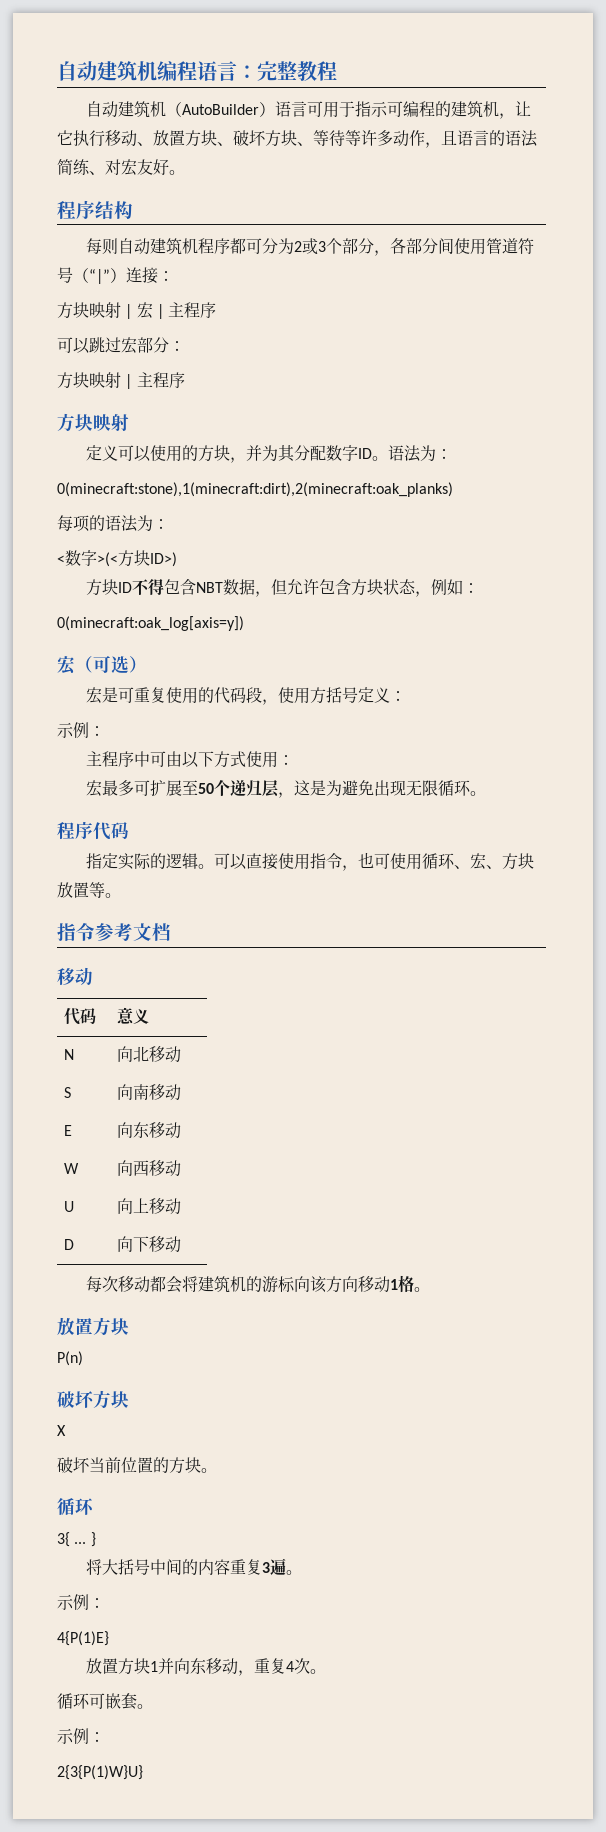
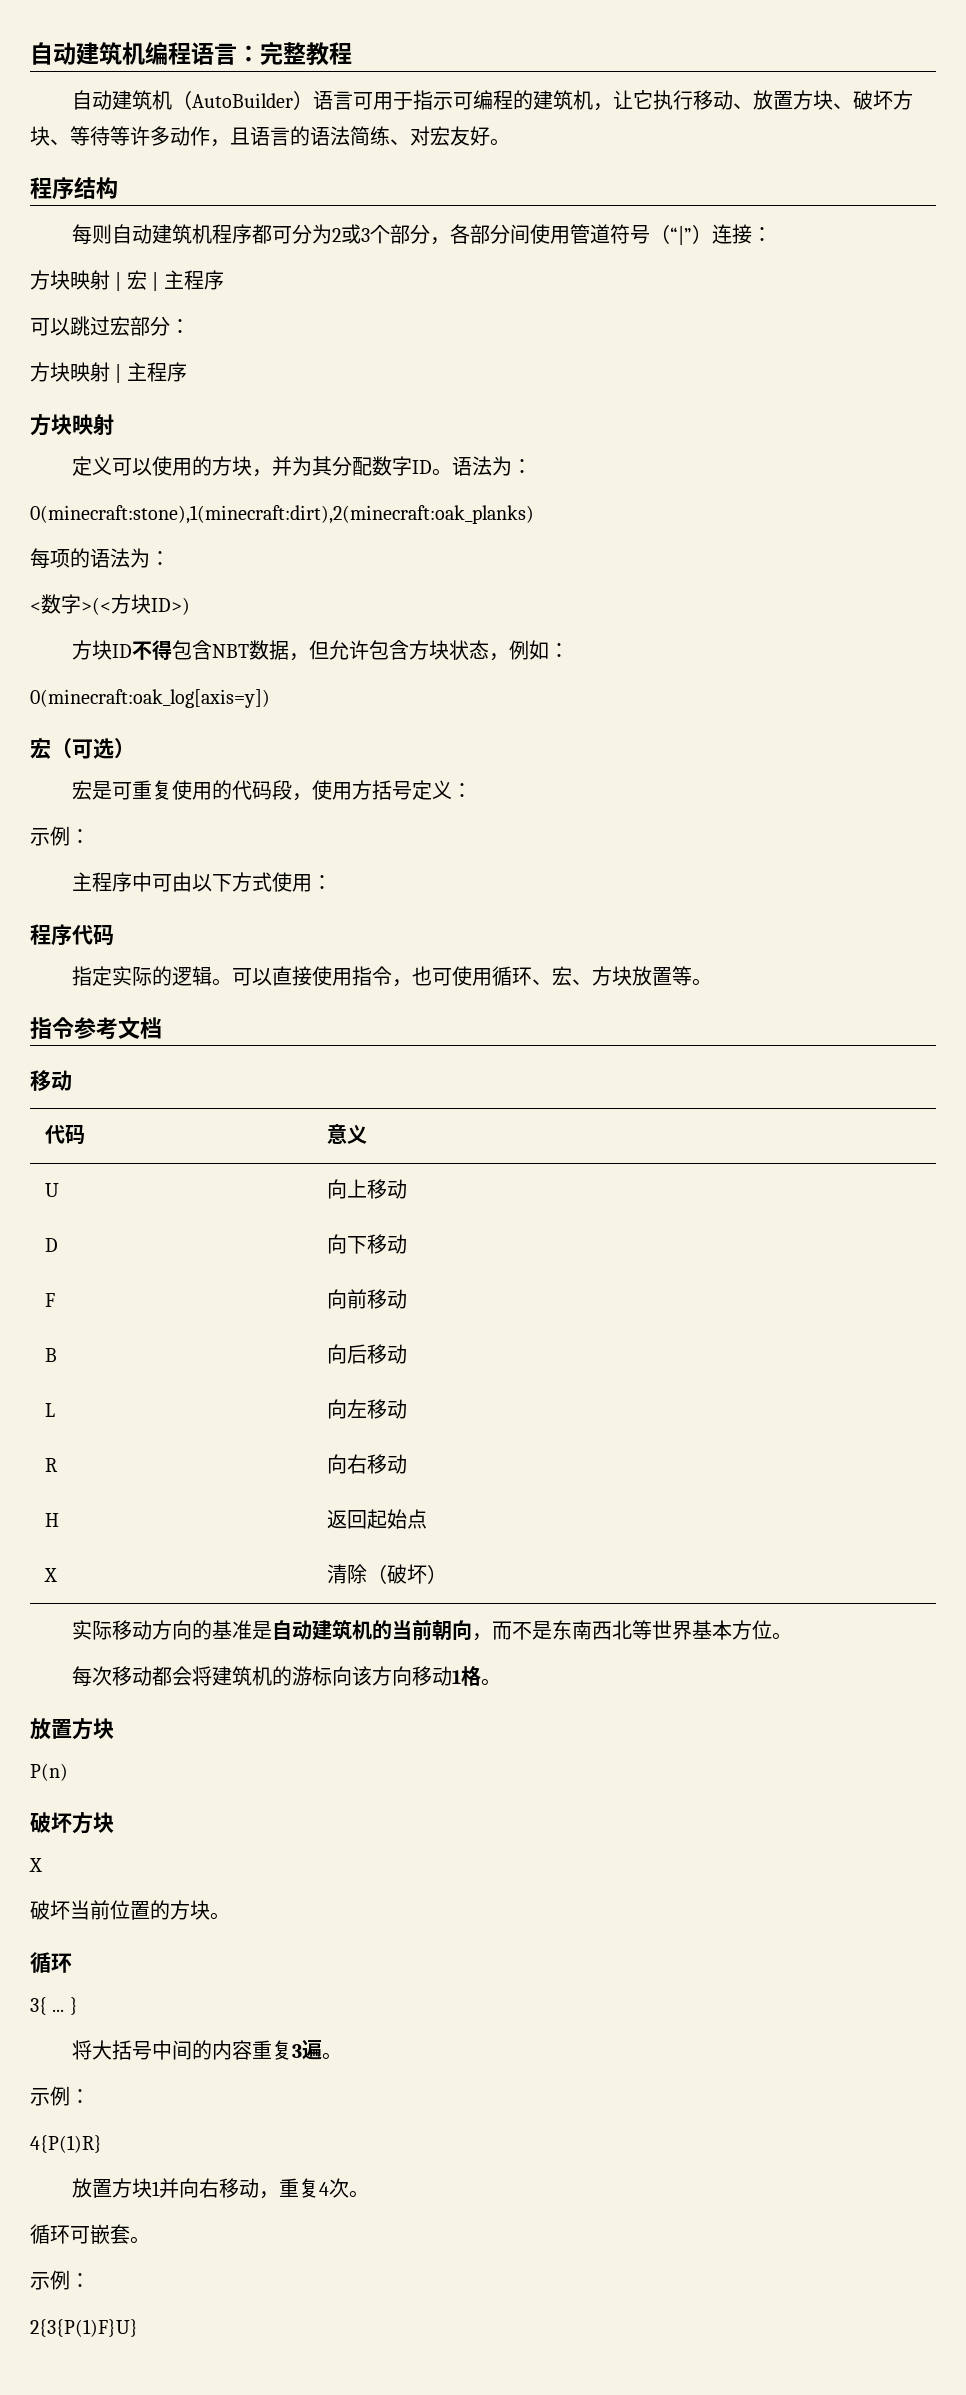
- 宏最多可扩展至50个递归层，这是为避免出现无限循环。
- N | 向北移动
- S | 向南移动
- E | 向东移动
- W | 向西移动
+ F | 向前移动
+ B | 向后移动
+ L | 向左移动
+ R | 向右移动
+ H | 返回起始点
+ X | 清除（破坏）
+ 实际移动方向的基准是自动建筑机的当前朝向，而不是东南西北等世界基本方位。
- 4{P(1)E}
+ 4{P(1)R}
- 放置方块1并向东移动，重复4次。
+ 放置方块1并向右移动，重复4次。
- 2{3{P(1)W}U}
+ 2{3{P(1)F}U}

